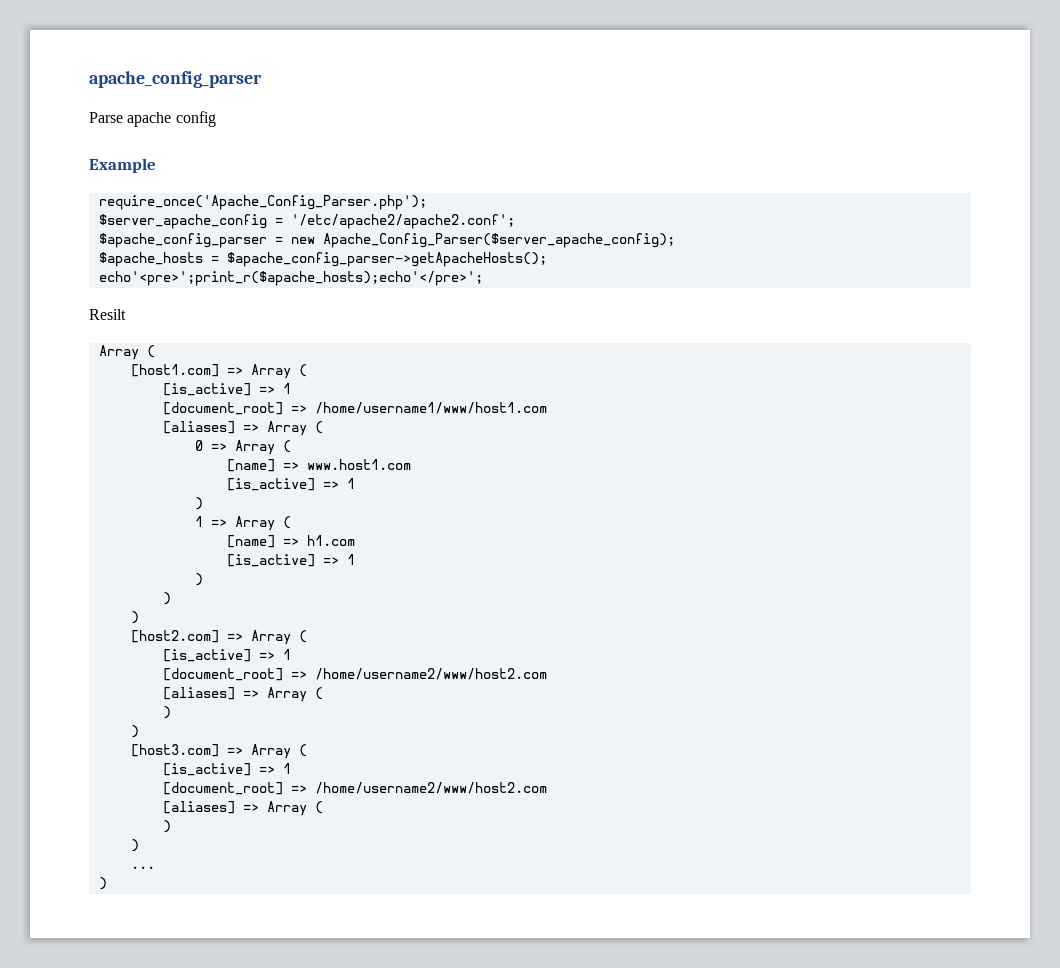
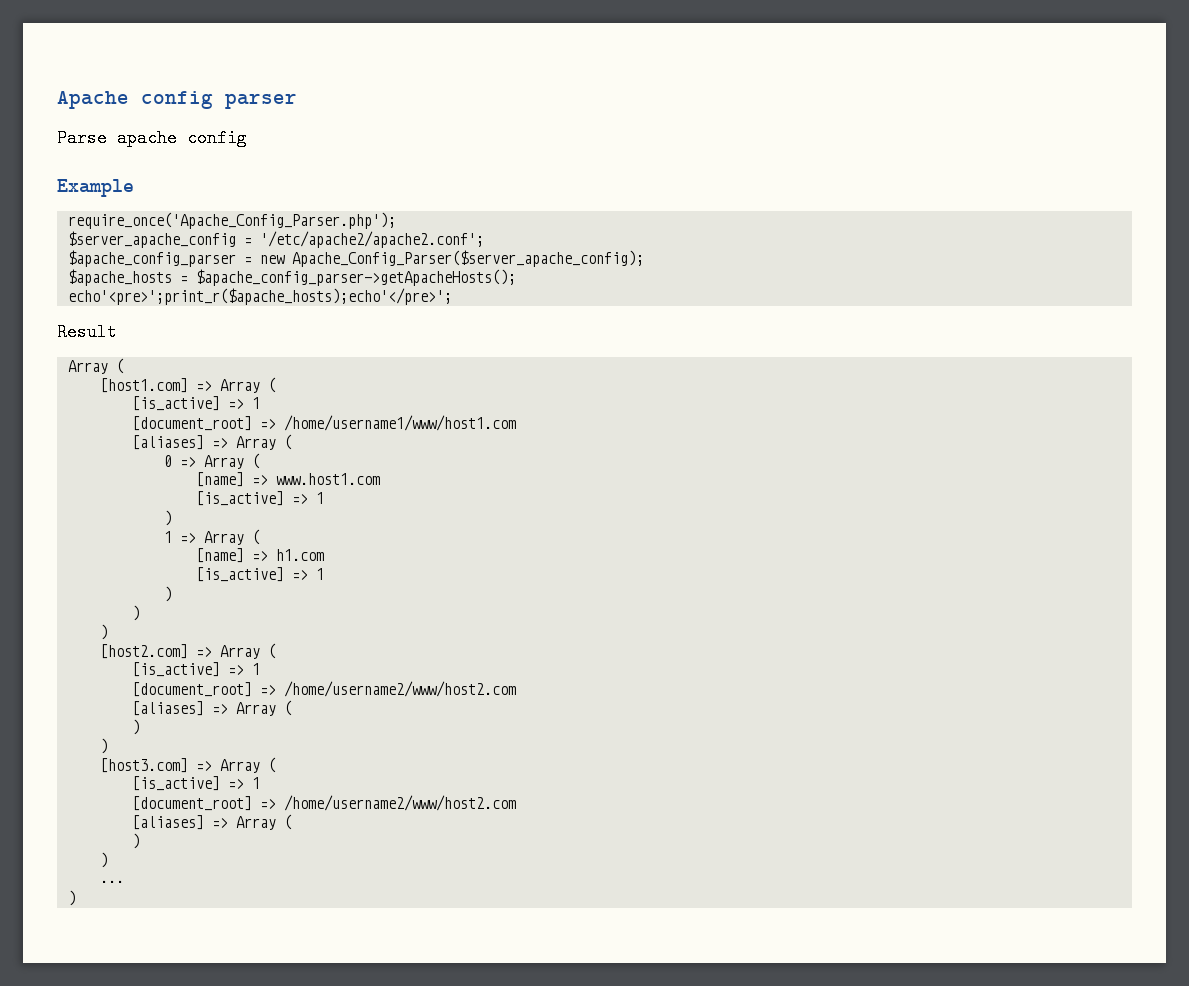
- apache_config_parser
+ Apache config parser
- Resilt
+ Result

